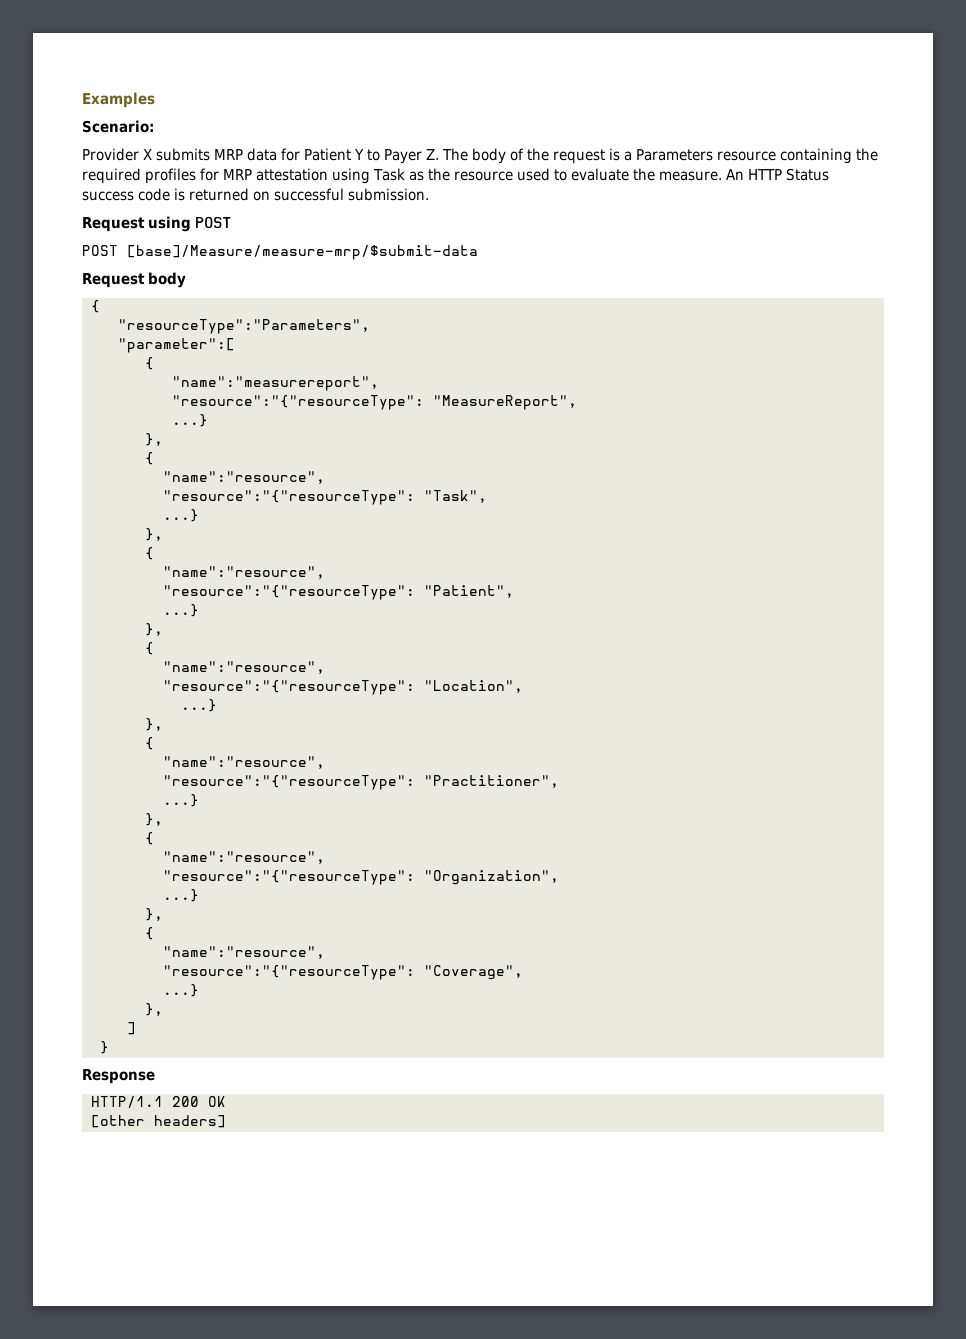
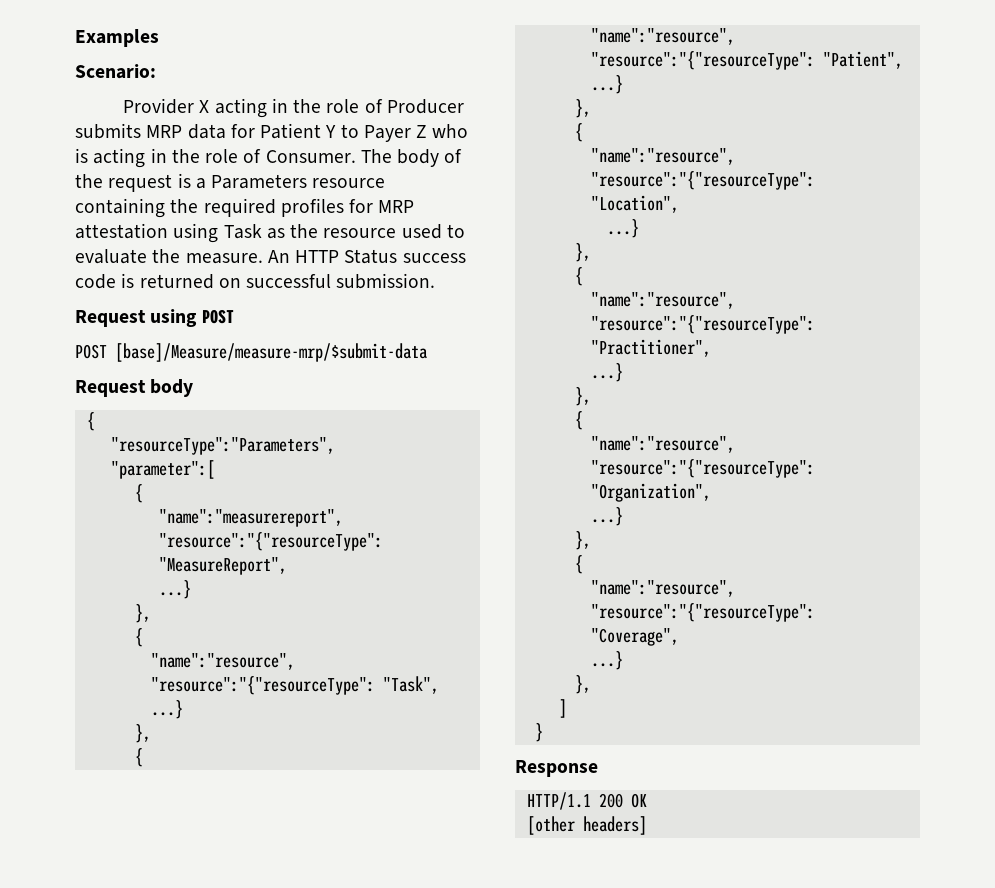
- Provider X submits MRP data for Patient Y to Payer Z. The body of the request is a Parameters resource containing the required profiles for MRP attestation using Task as the resource used to evaluate the measure.
+ Provider X acting in the role of Producer submits MRP data for Patient Y to Payer Z who is acting in the role of Consumer. The body of the request is a Parameters resource containing the required profiles for MRP attestation using Task as the resource used to evaluate the measure.

